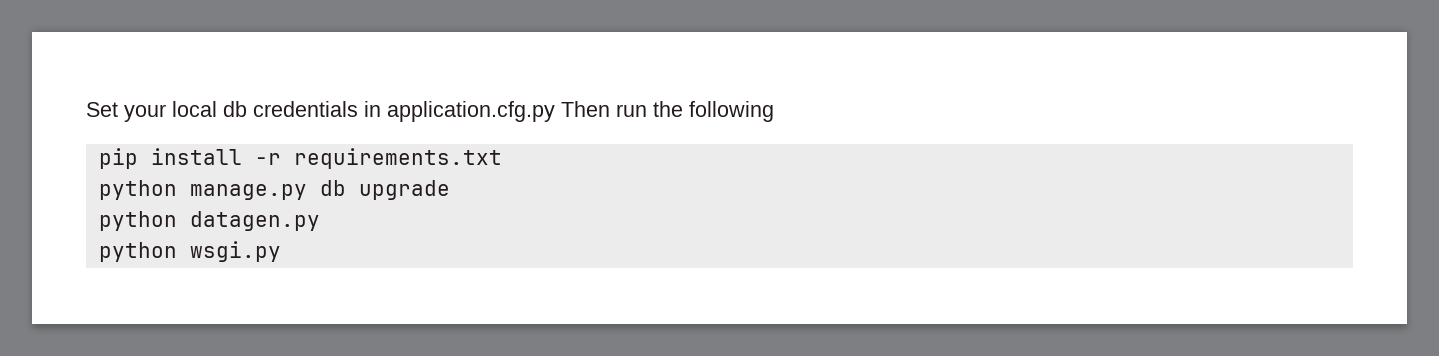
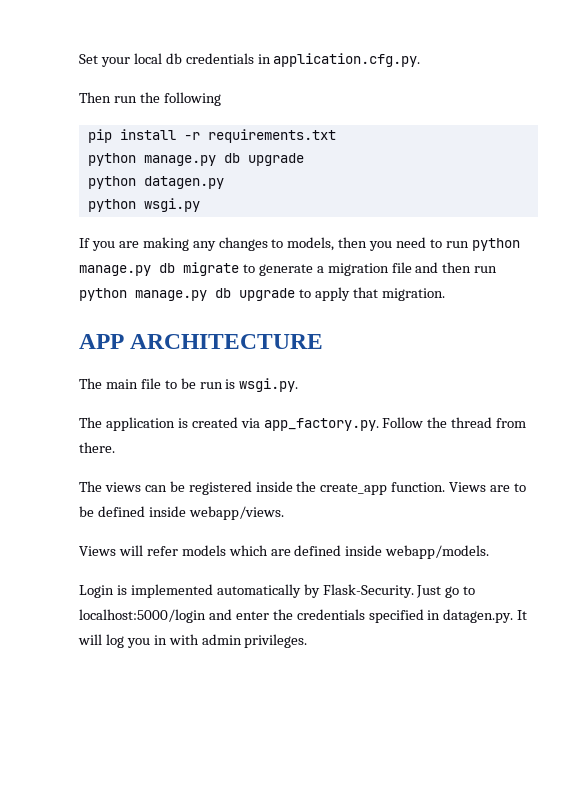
- Set your local db credentials in application.cfg.py Then run the following
+ Set your local db credentials in application.cfg.py.
+ Then run the following
+ If you are making any changes to models, then you need to run python manage.py db migrate to generate a migration file and then run python manage.py db upgrade to apply that migration.
+ APP ARCHITECTURE
+ The main file to be run is wsgi.py.
+ The application is created via app_factory.py. Follow the thread from there.
+ The views can be registered inside the create_app function. Views are to be defined inside webapp/views.
+ Views will refer models which are defined inside webapp/models.
+ Login is implemented automatically by Flask-Security. Just go to localhost:5000/login and enter the credentials specified in datagen.py. It will log you in with admin privileges.

